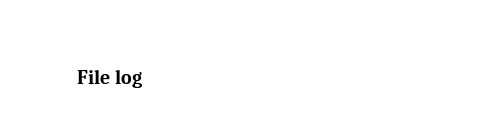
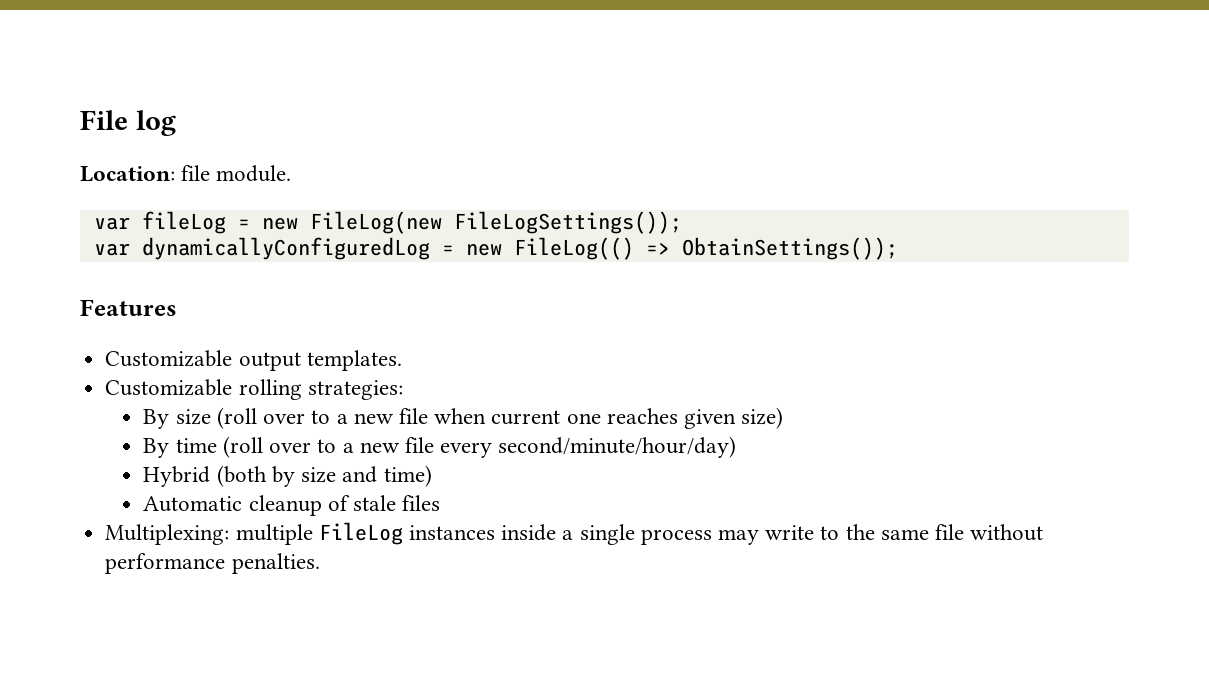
+ Location: file module.
+ var fileLog = new FileLog(new FileLogSettings());
+ var dynamicallyConfiguredLog = new FileLog(() => ObtainSettings());
+ Features
+ Customizable output templates.
+ Customizable rolling strategies:
+ By size (roll over to a new file when current one reaches given size)
+ By time (roll over to a new file every second/minute/hour/day)
+ Hybrid (both by size and time)
+ Automatic cleanup of stale files
+ Multiplexing: multiple FileLog instances inside a single process may write to the same file without performance penalties.

